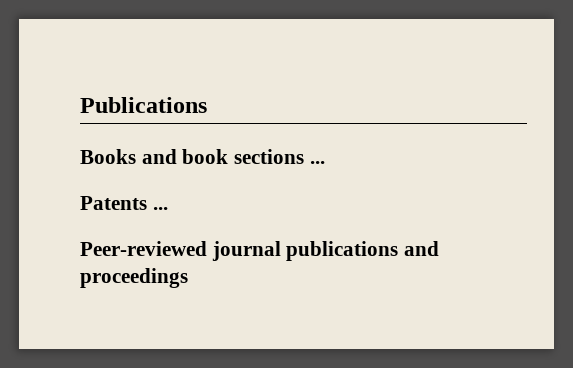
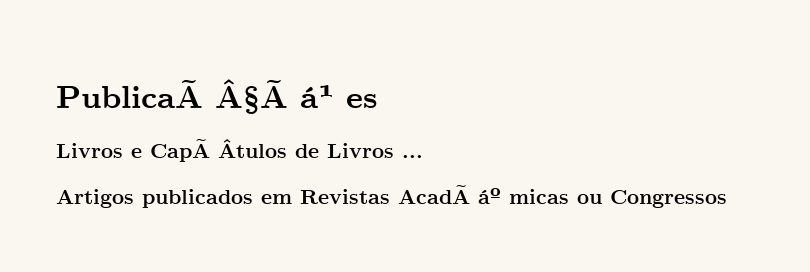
- Publications
- Books and book sections ...
- Patents ...
- Peer-reviewed journal publications and proceedings
+ PublicaÃ Â§Ã á¹ es
+ Livros e CapÃ Âtulos de Livros ...
+ Artigos publicados em Revistas AcadÃ áº micas ou Congressos

